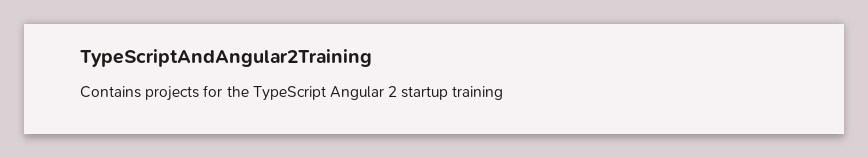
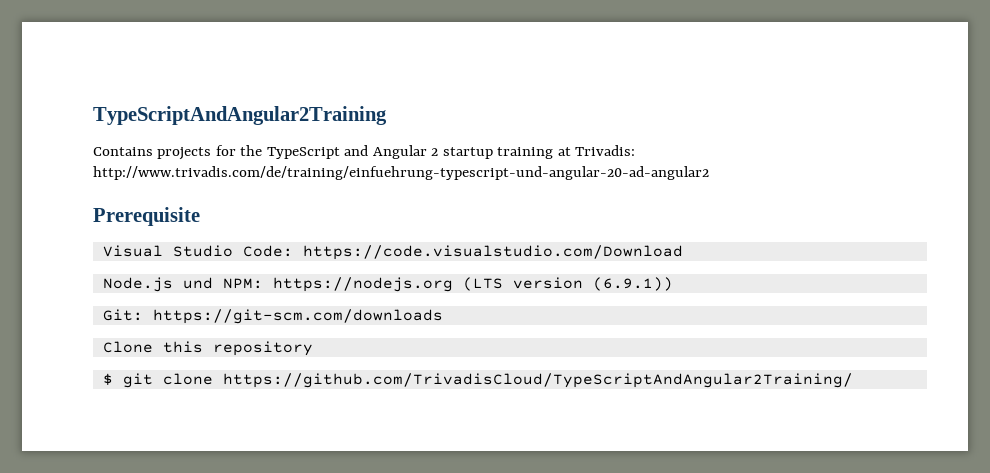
- Contains projects for the TypeScript Angular 2 startup training
+ Contains projects for the TypeScript and Angular 2 startup training at Trivadis: http://www.trivadis.com/de/training/einfuehrung-typescript-und-angular-20-ad-angular2
+ Prerequisite
+ Visual Studio Code: https://code.visualstudio.com/Download
+ Node.js und NPM: https://nodejs.org (LTS version (6.9.1))
+ Git: https://git-scm.com/downloads
+ Clone this repository
+ $ git clone https://github.com/TrivadisCloud/TypeScriptAndAngular2Training/

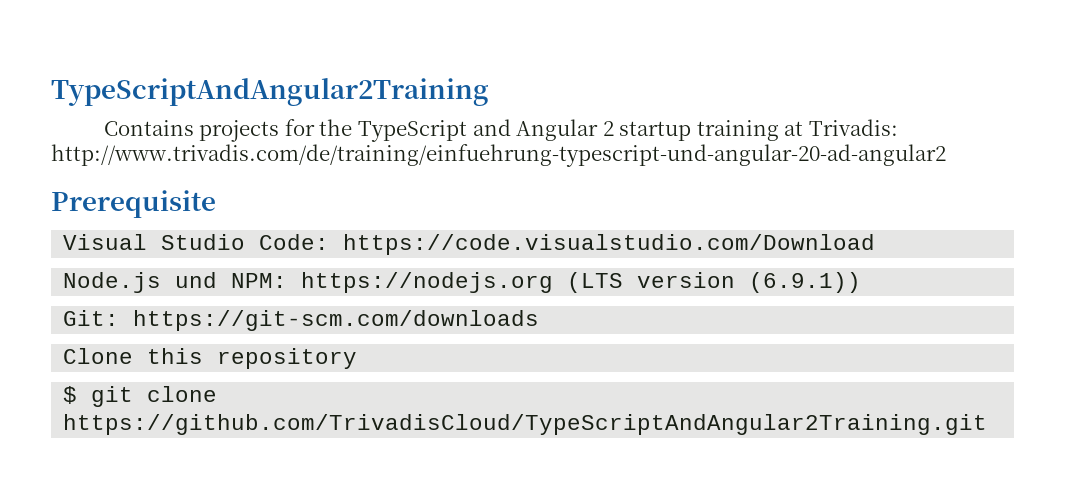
- $ git clone https://github.com/TrivadisCloud/TypeScriptAndAngular2Training/
+ $ git clone https://github.com/TrivadisCloud/TypeScriptAndAngular2Training.git

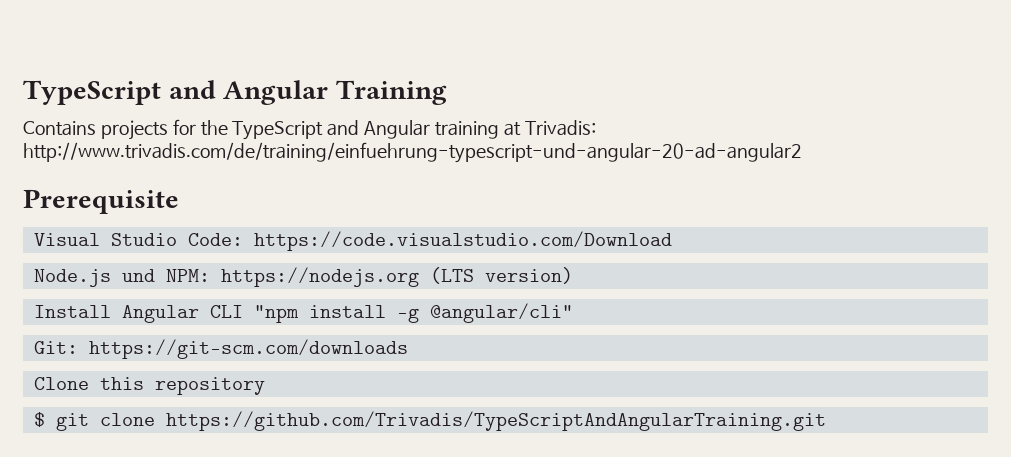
- TypeScriptAndAngular2Training
+ TypeScript and Angular Training
- Contains projects for the TypeScript and Angular 2 startup training at Trivadis: http://www.trivadis.com/de/training/einfuehrung-typescript-und-angular-20-ad-angular2
+ Contains projects for the TypeScript and Angular training at Trivadis: http://www.trivadis.com/de/training/einfuehrung-typescript-und-angular-20-ad-angular2
- Node.js und NPM: https://nodejs.org (LTS version (6.9.1))
+ Node.js und NPM: https://nodejs.org (LTS version)
+ Install Angular CLI "npm install -g @angular/cli"
- $ git clone https://github.com/TrivadisCloud/TypeScriptAndAngular2Training.git
+ $ git clone https://github.com/Trivadis/TypeScriptAndAngularTraining.git

